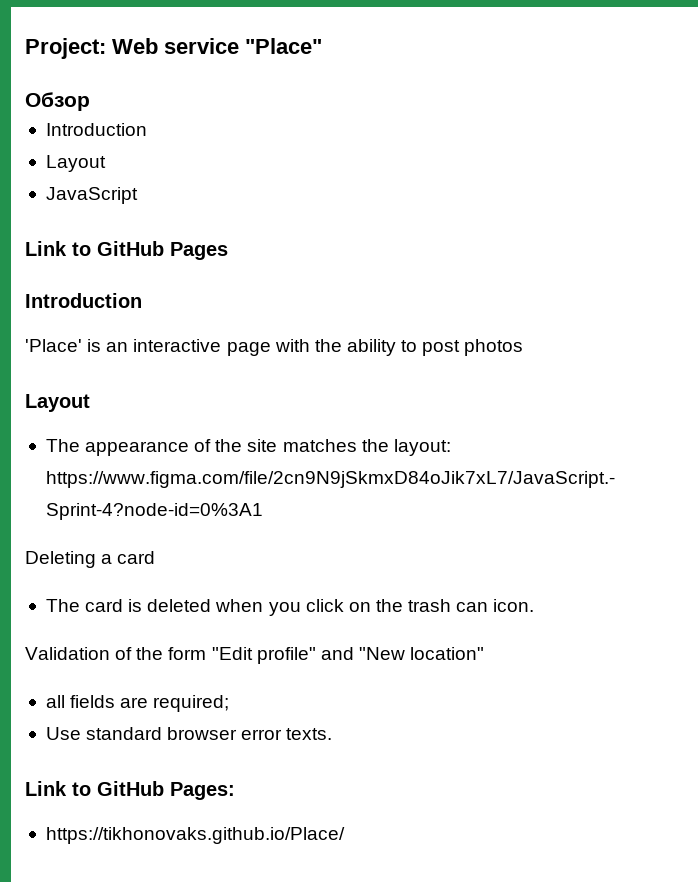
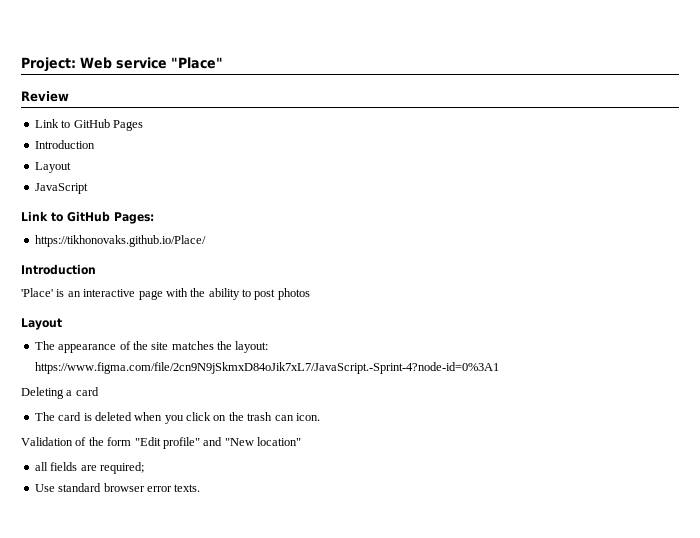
- Обзор
+ Review
+ Link to GitHub Pages
- Link to GitHub Pages
+ Link to GitHub Pages:
+ https://tikhonovaks.github.io/Place/
- Link to GitHub Pages:
- https://tikhonovaks.github.io/Place/

